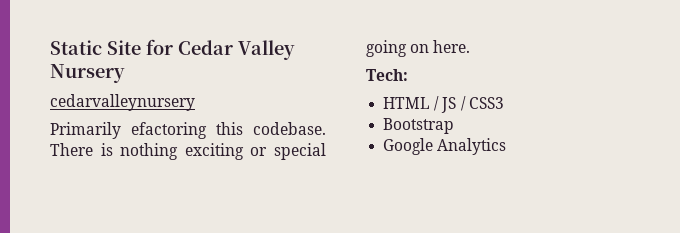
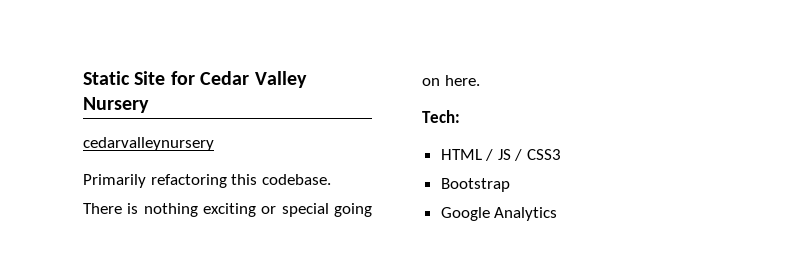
- Primarily efactoring this codebase.
+ Primarily refactoring this codebase.

